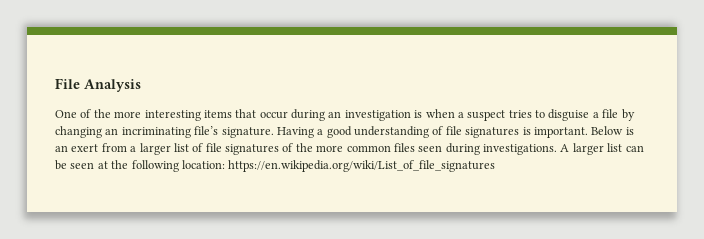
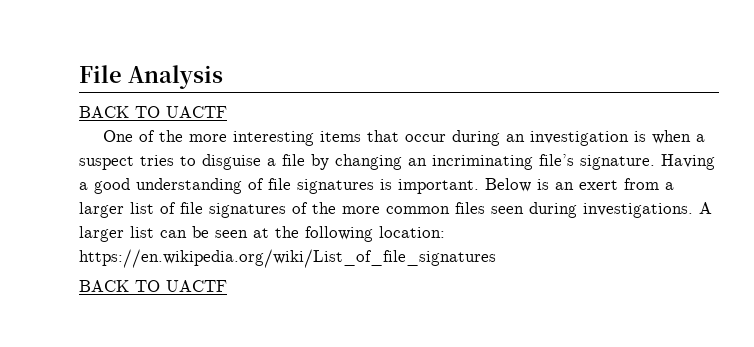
  File Analysis
+ BACK TO UACTF
  A larger list can be seen at the following location: https://en.wikipedia.org/wiki/List_of_file_signatures
+ BACK TO UACTF

